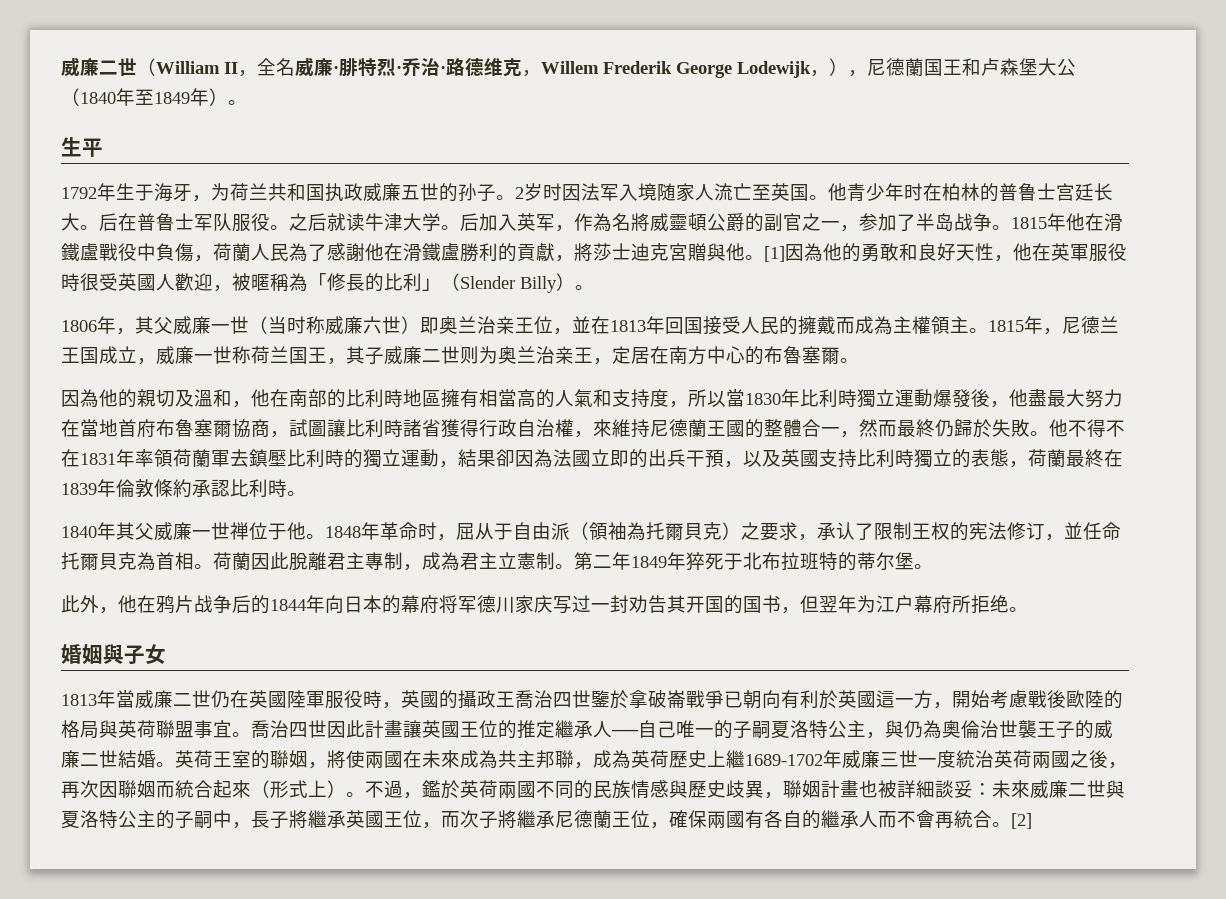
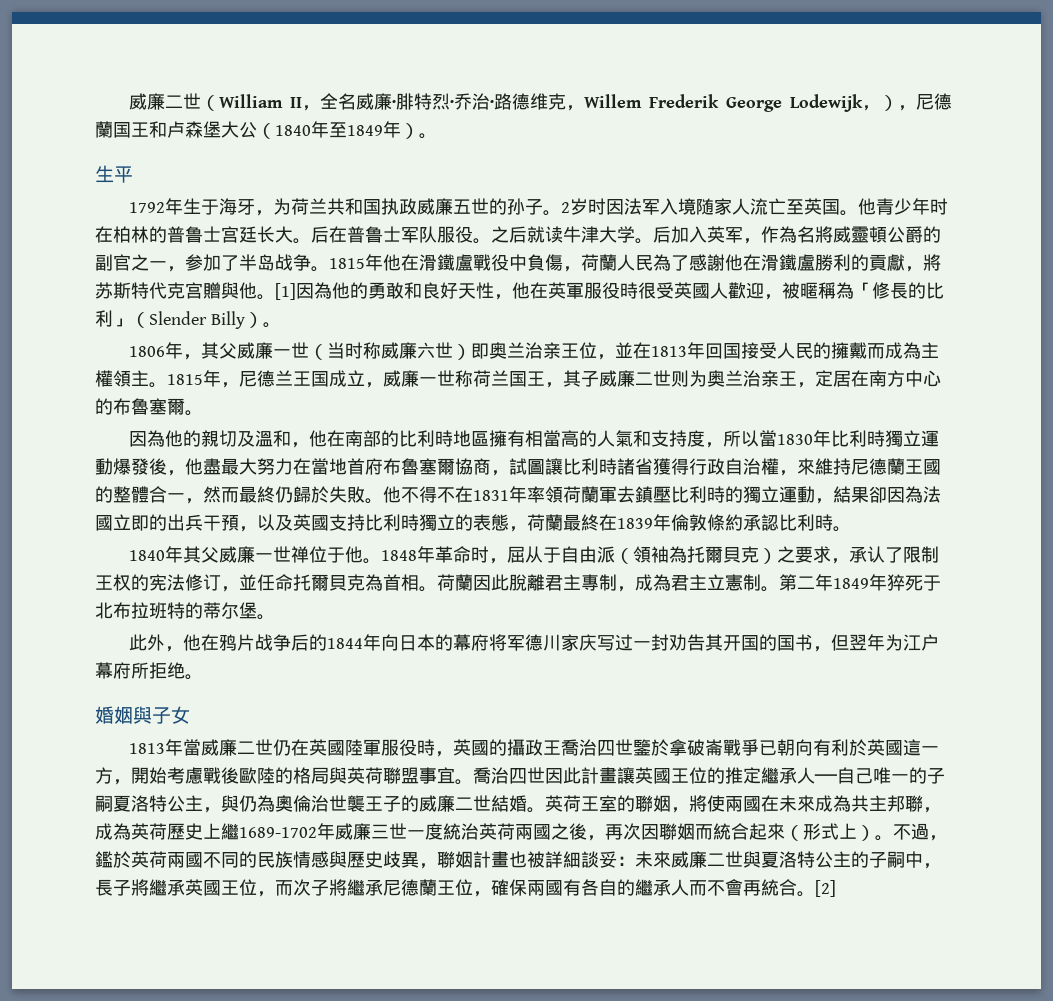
- 1815年他在滑鐵盧戰役中負傷，荷蘭人民為了感謝他在滑鐵盧勝利的貢獻，將莎士迪克宮贈與他。
+ 1815年他在滑鐵盧戰役中負傷，荷蘭人民為了感謝他在滑鐵盧勝利的貢獻，將苏斯特代克宫贈與他。

